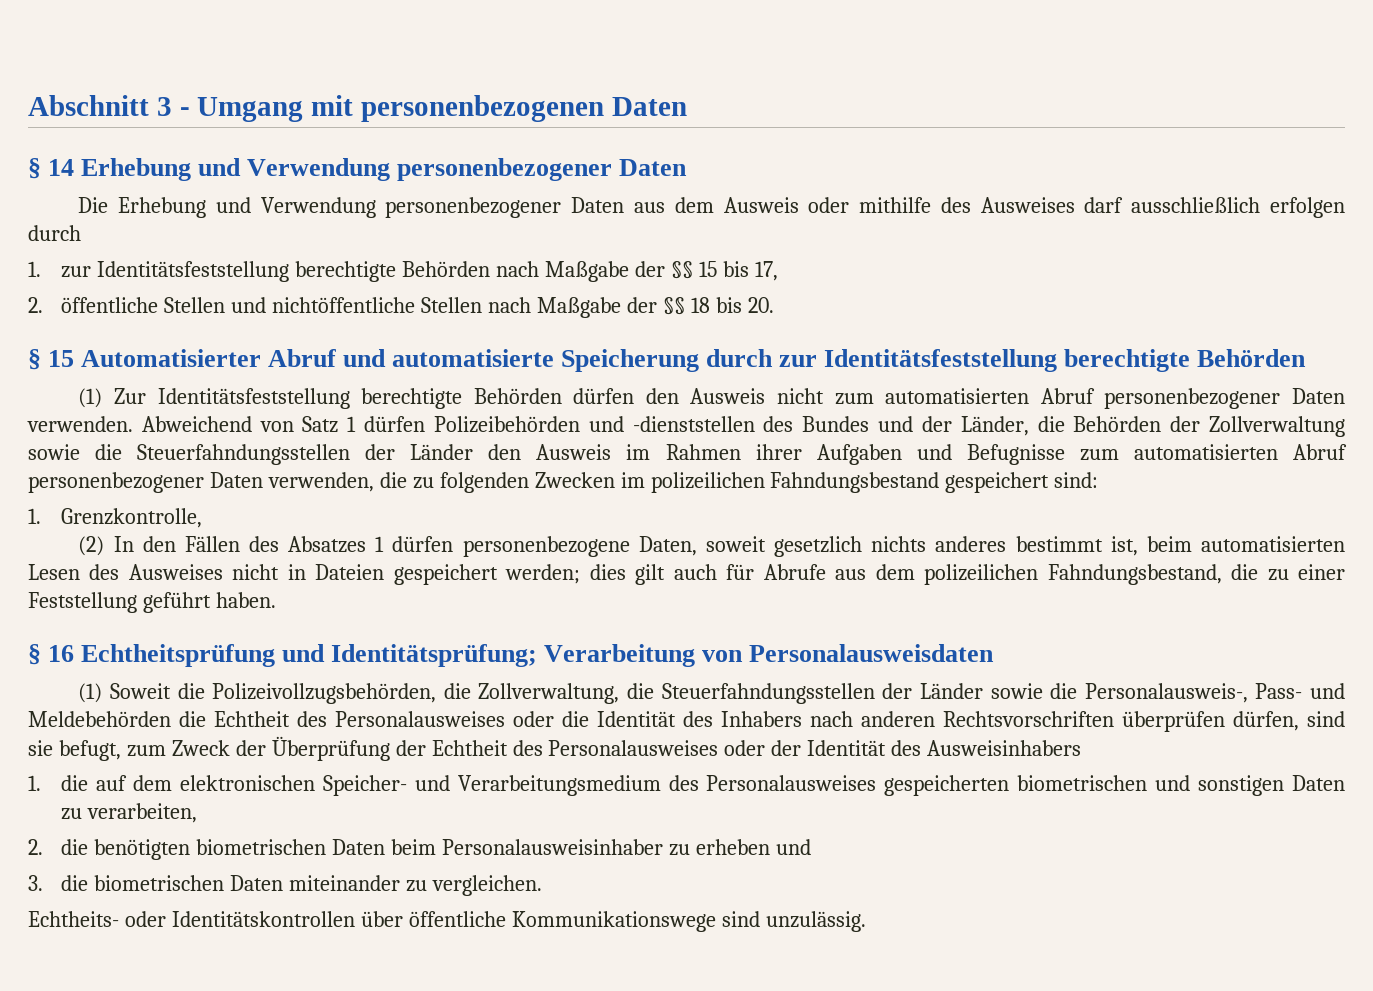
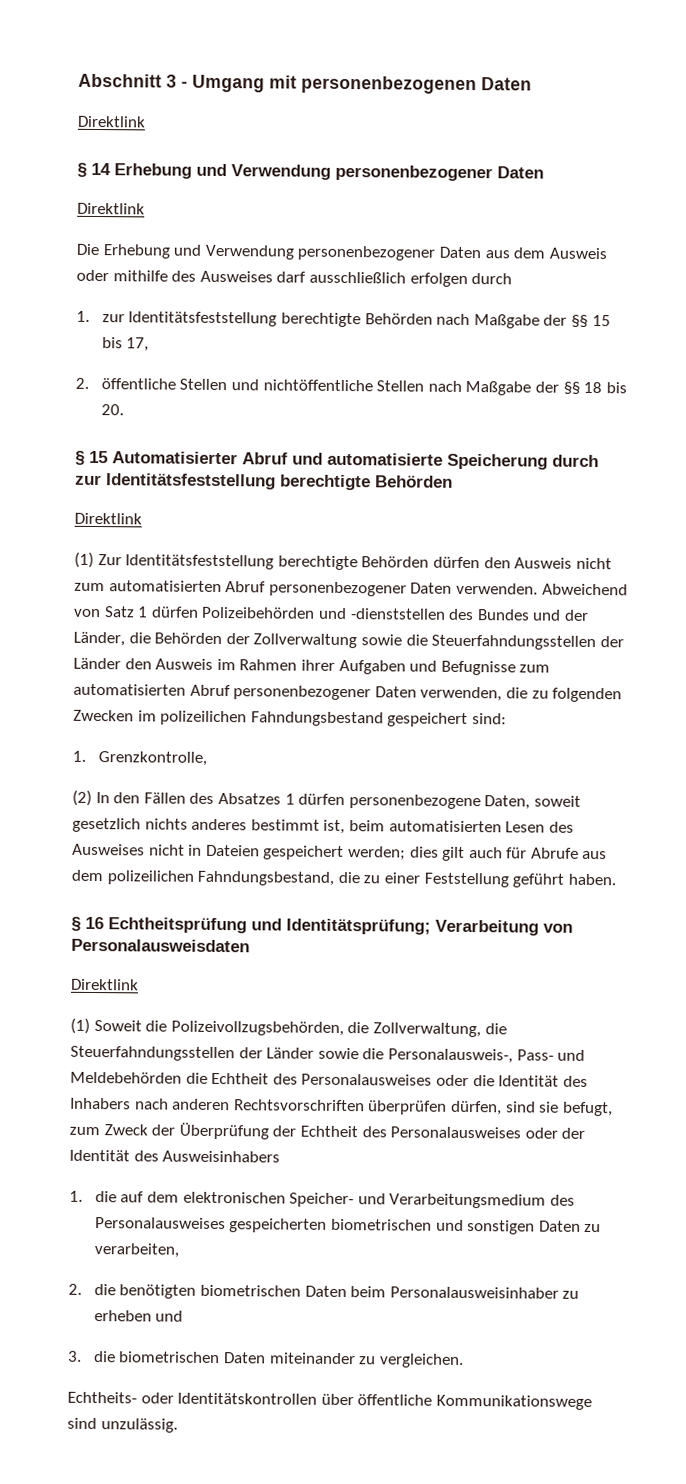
  Abschnitt 3 - Umgang mit personenbezogenen Daten
+ Direktlink
  § 14 Erhebung und Verwendung personenbezogener Daten
+ Direktlink
  § 15 Automatisierter Abruf und automatisierte Speicherung durch zur Identitätsfeststellung berechtigte Behörden
+ Direktlink
  § 16 Echtheitsprüfung und Identitätsprüfung; Verarbeitung von Personalausweisdaten
+ Direktlink

